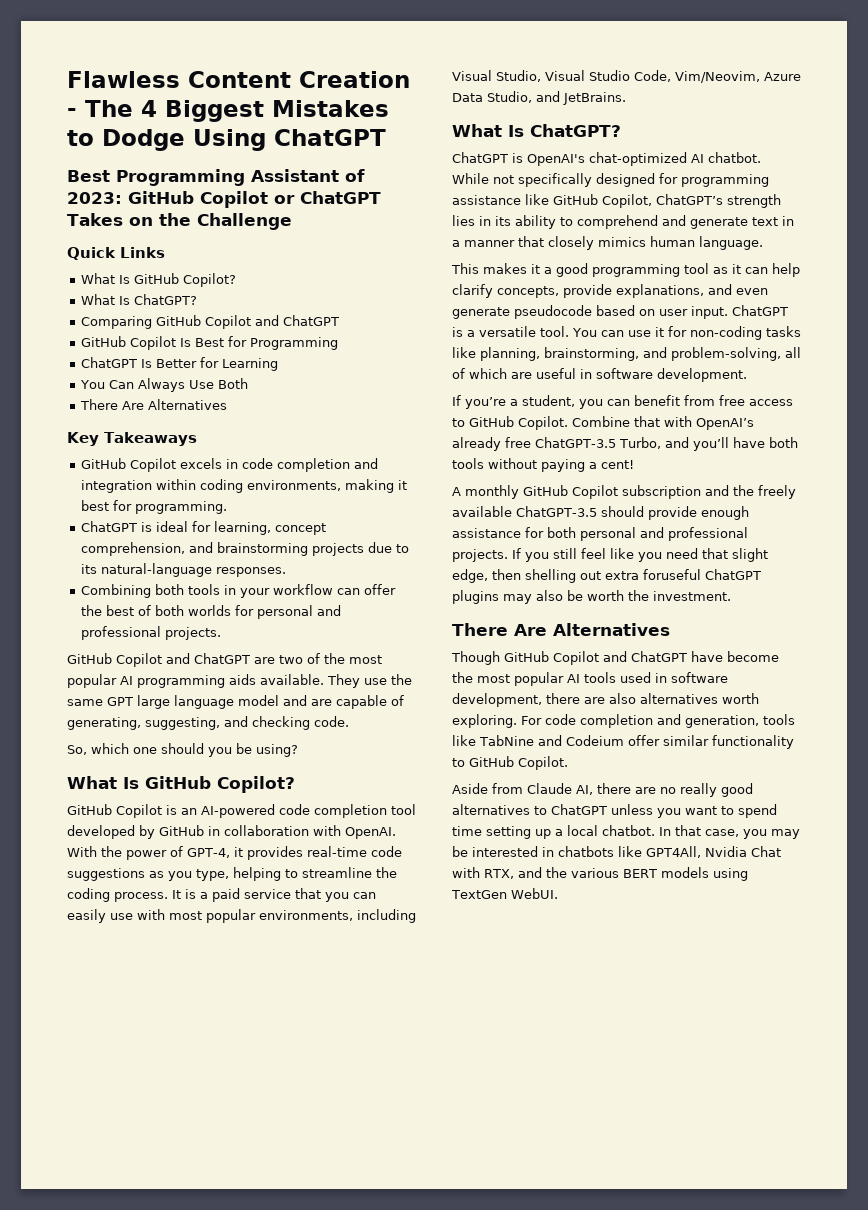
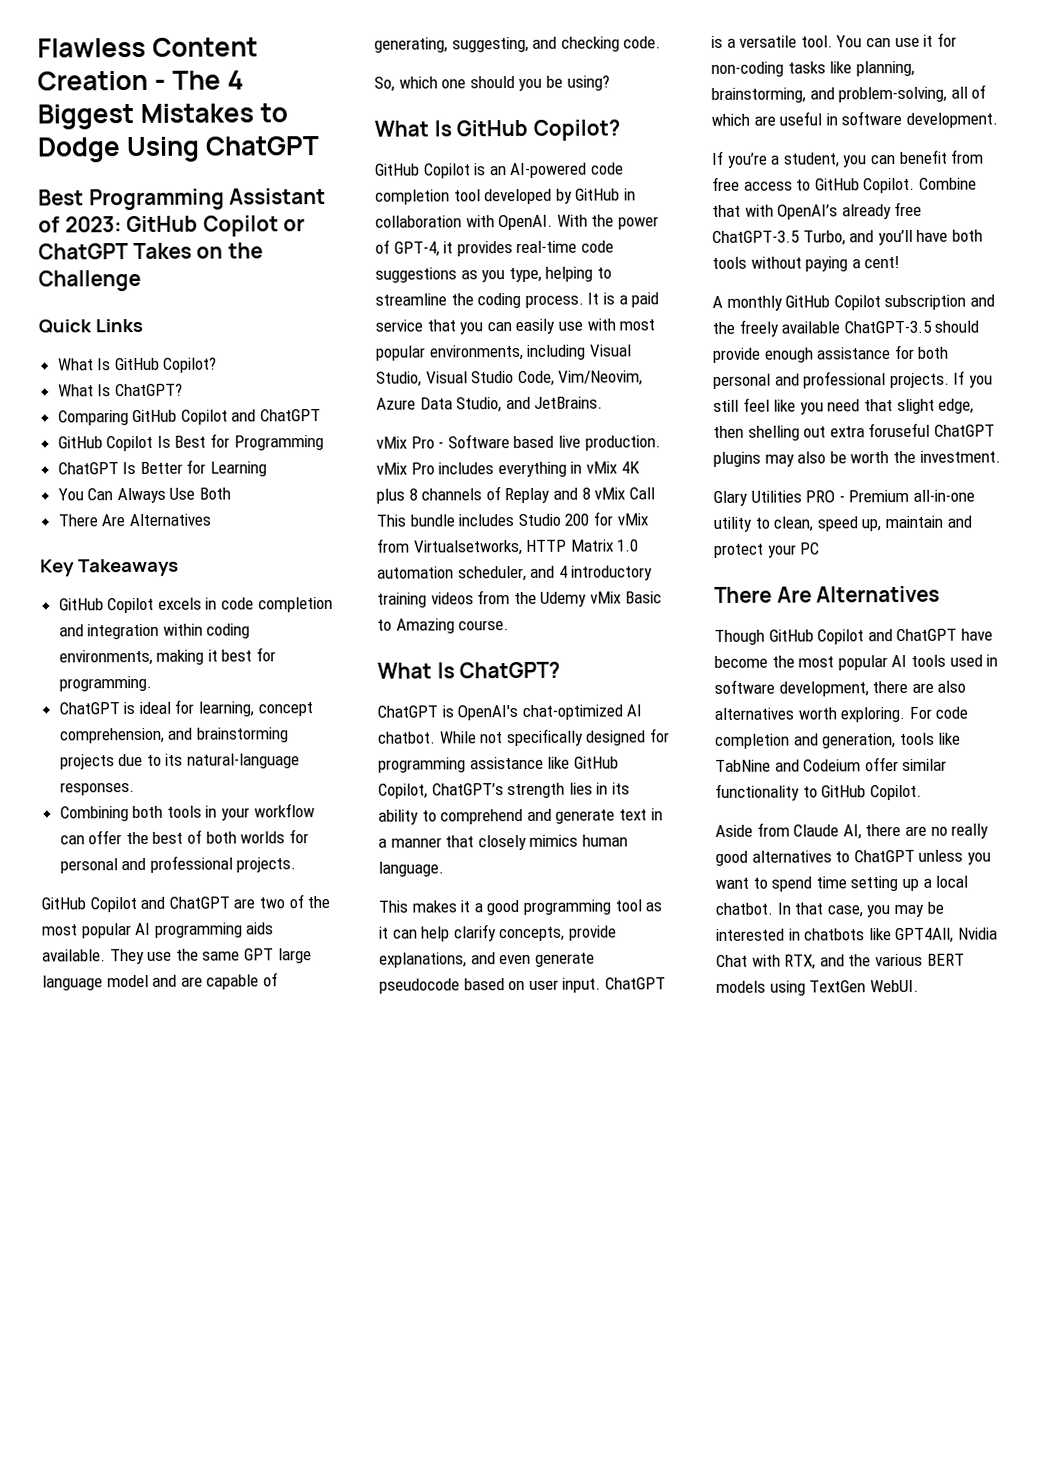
+ vMix Pro - Software based live production. vMix Pro includes everything in vMix 4K plus 8 channels of Replay and 8 vMix Call This bundle includes Studio 200 for vMix from Virtualsetworks, HTTP Matrix 1.0 automation scheduler, and 4 introductory training videos from the Udemy vMix Basic to Amazing course.
+ Glary Utilities PRO - Premium all-in-one utility to clean, speed up, maintain and protect your PC

